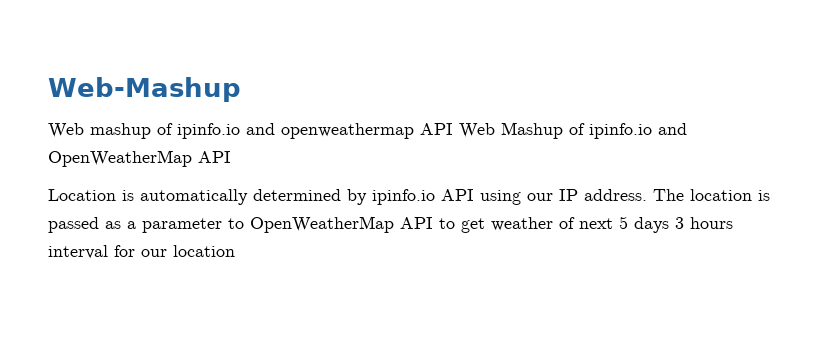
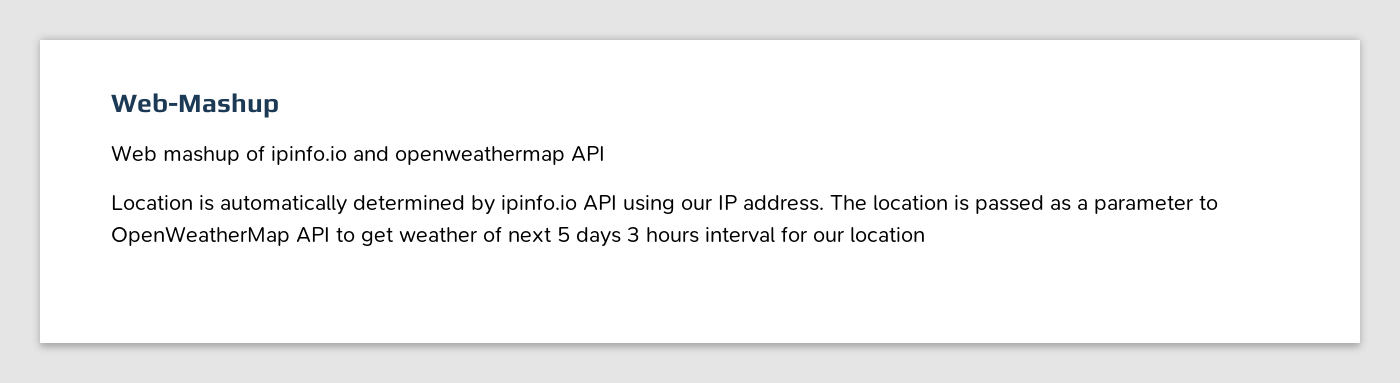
- Web mashup of ipinfo.io and openweathermap API Web Mashup of ipinfo.io and OpenWeatherMap API
+ Web mashup of ipinfo.io and openweathermap API

